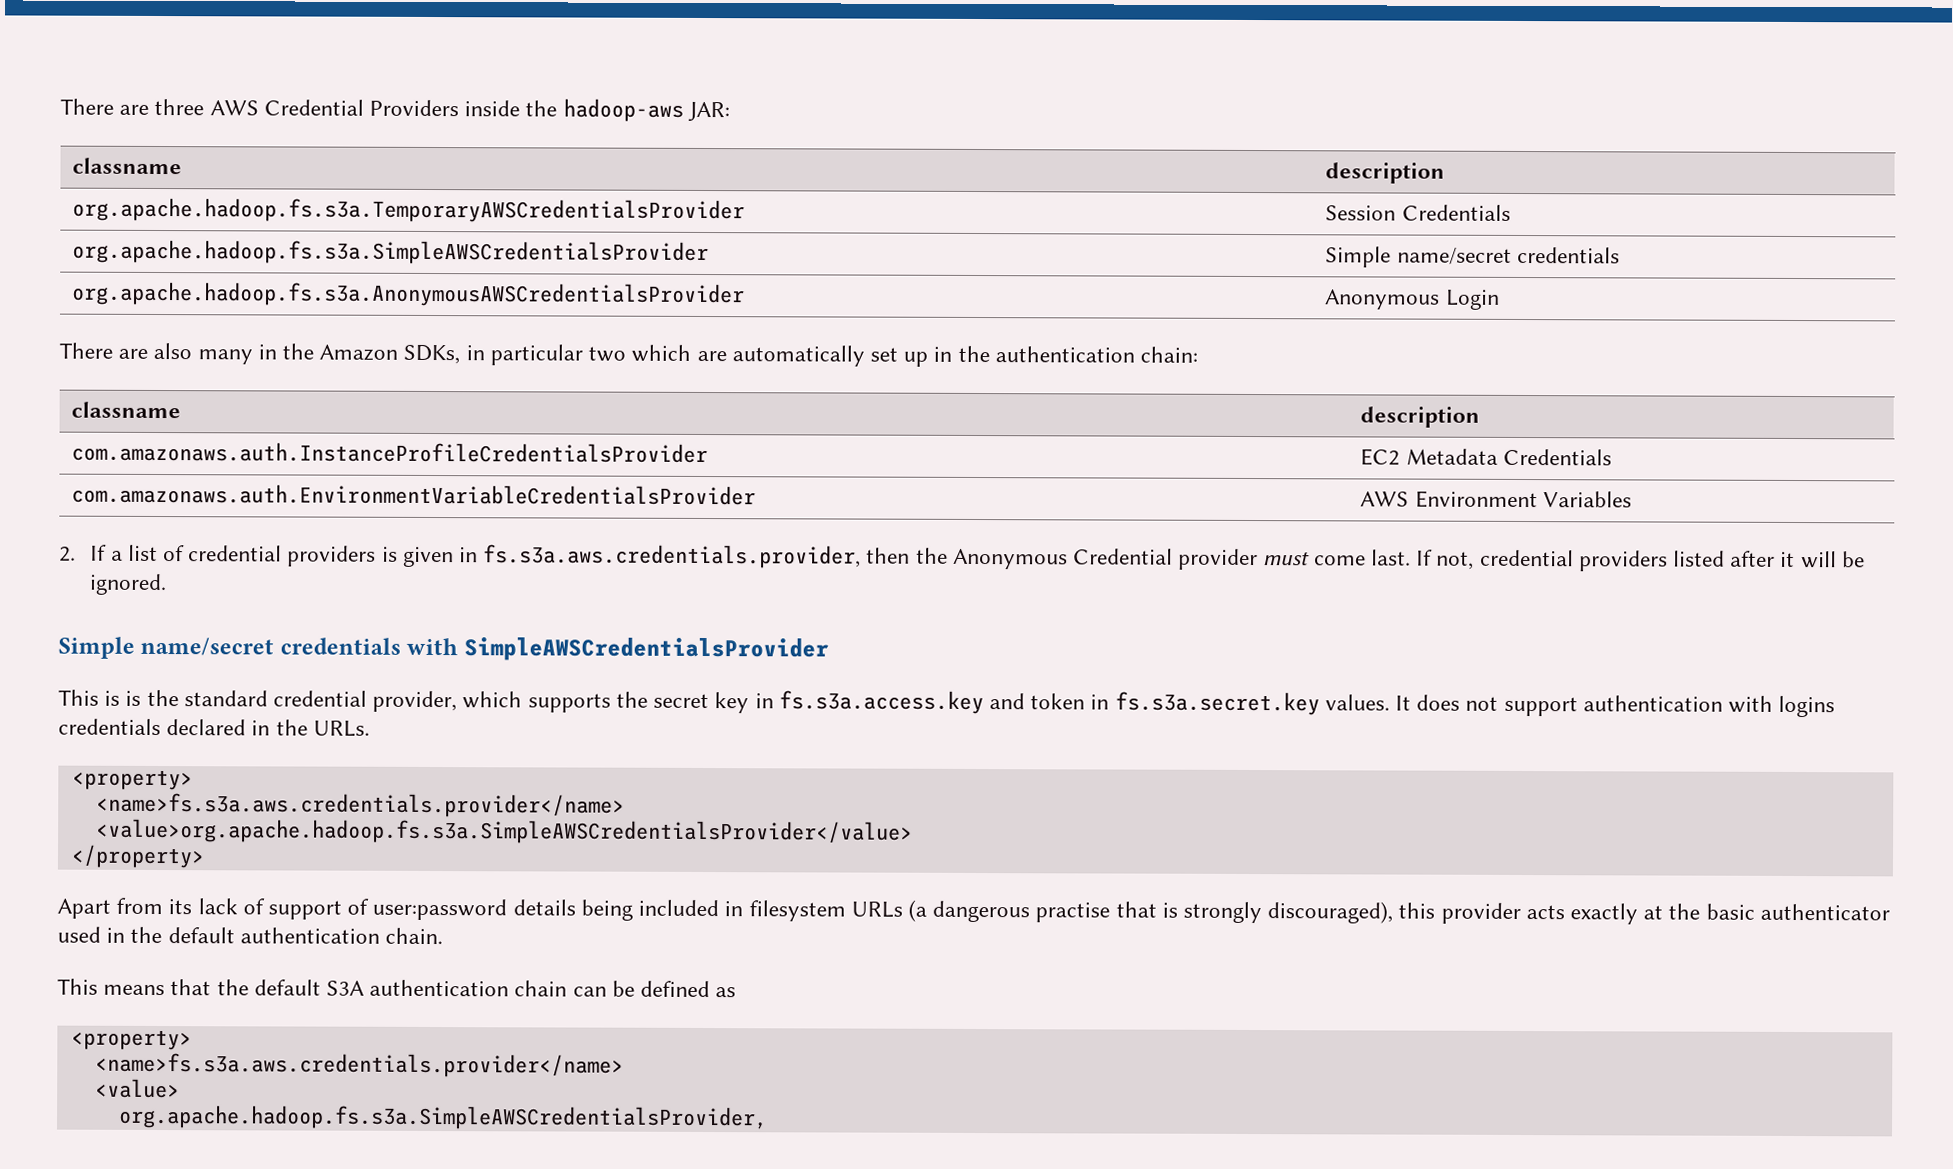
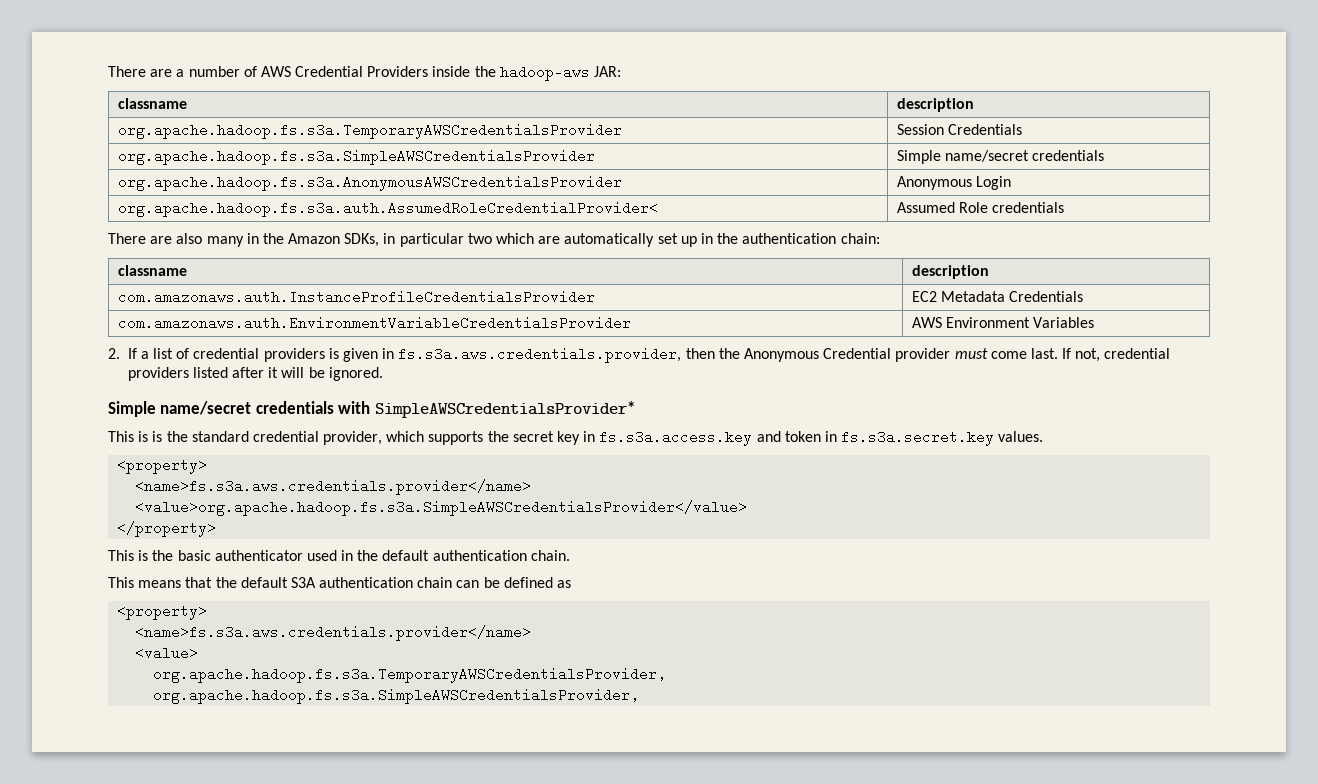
- There are three AWS Credential Providers inside the hadoop-aws JAR:
+ There are a number of AWS Credential Providers inside the hadoop-aws JAR:
+ org.apache.hadoop.fs.s3a.auth.AssumedRoleCredentialProvider< | Assumed Role credentials
- Simple name/secret credentials with SimpleAWSCredentialsProvider
+ Simple name/secret credentials with SimpleAWSCredentialsProvider*
- This is is the standard credential provider, which supports the secret key in fs.s3a.access.key and token in fs.s3a.secret.key values. It does not support authentication with logins credentials declared in the URLs.
+ This is is the standard credential provider, which supports the secret key in fs.s3a.access.key and token in fs.s3a.secret.key values.
  <property>
  <name>fs.s3a.aws.credentials.provider</name>
  <value>org.apache.hadoop.fs.s3a.SimpleAWSCredentialsProvider</value>
  </property>
- Apart from its lack of support of user:password details being included in filesystem URLs (a dangerous practise that is strongly discouraged), this provider acts exactly at the basic authenticator used in the default authentication chain.
+ This is the basic authenticator used in the default authentication chain.
+ org.apache.hadoop.fs.s3a.TemporaryAWSCredentialsProvider,

